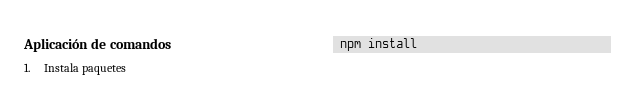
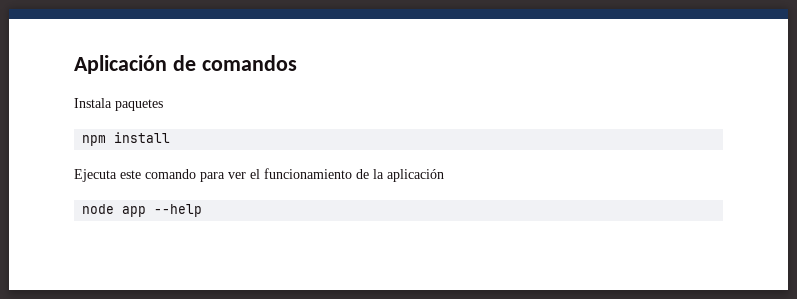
- 1. Instala paquetes
+ Instala paquetes
+ Ejecuta este comando para ver el funcionamiento de la aplicación
+ node app --help

